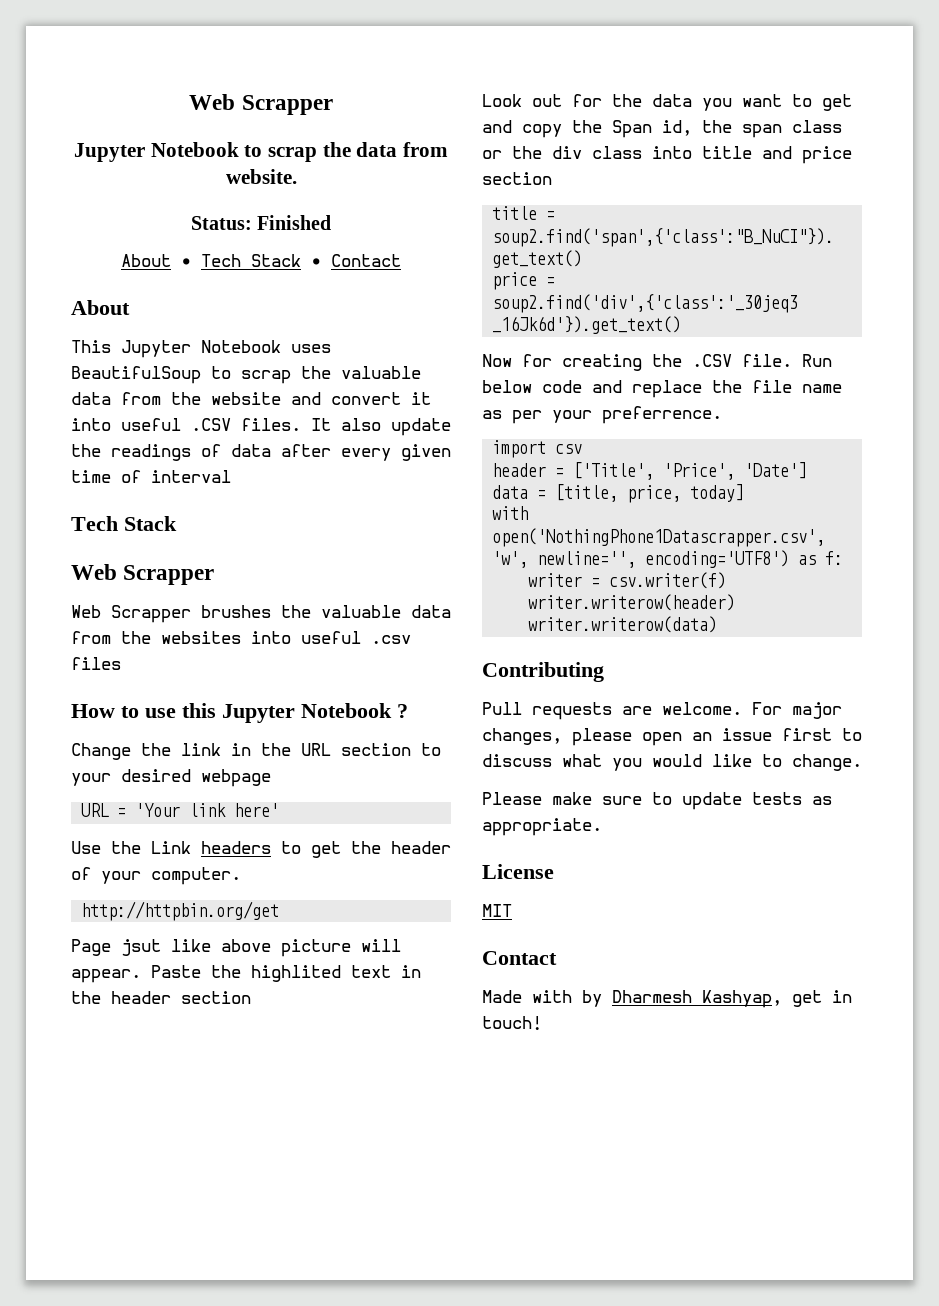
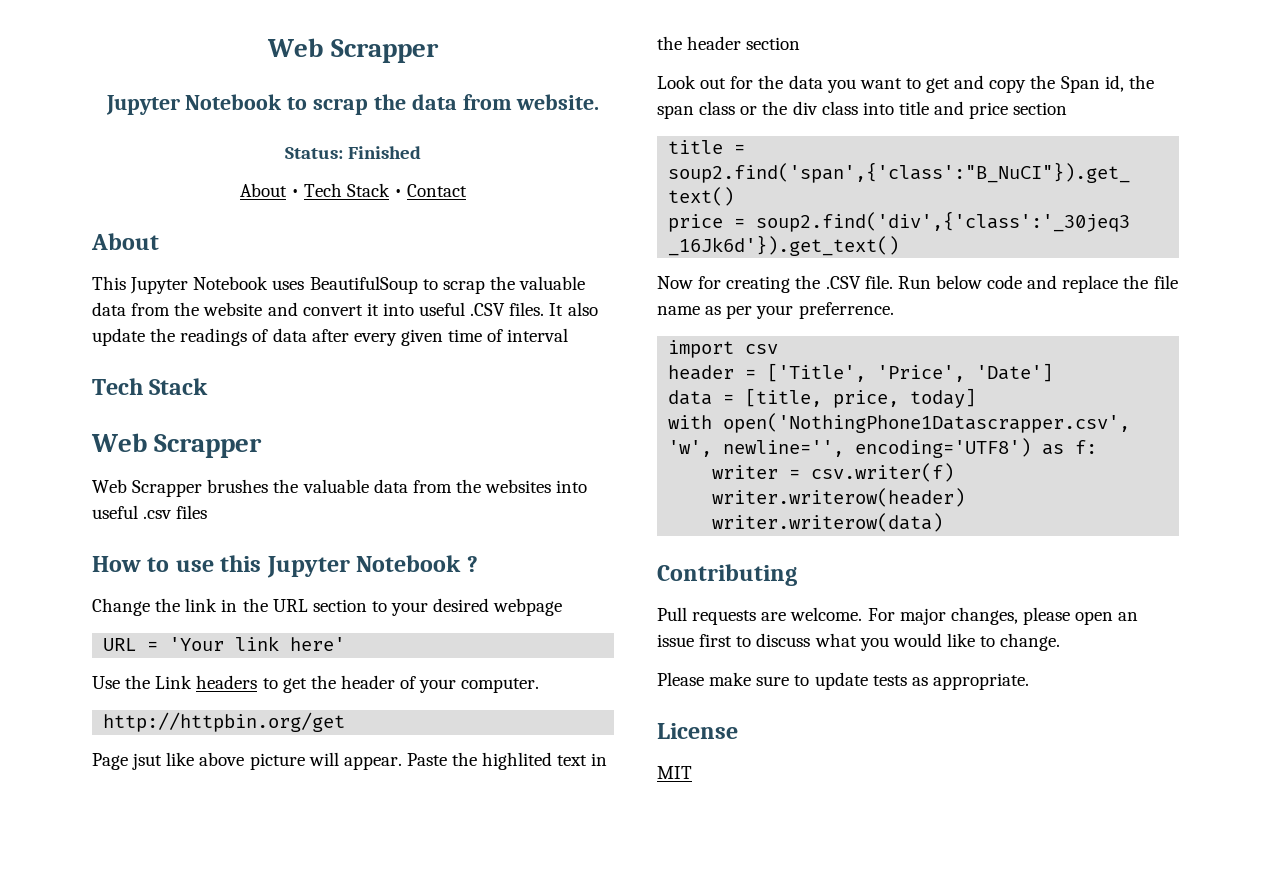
  MIT
- Contact
- Made with by Dharmesh Kashyap, get in touch!

